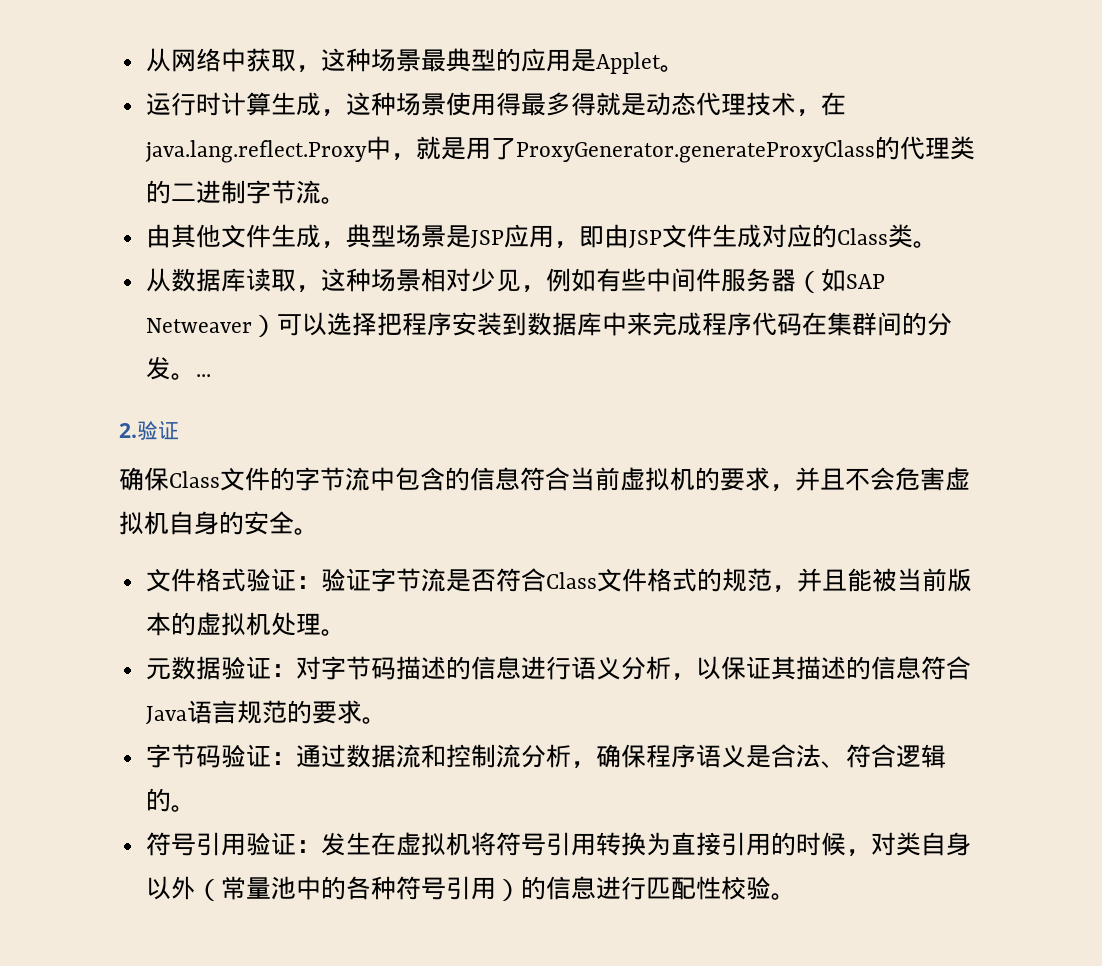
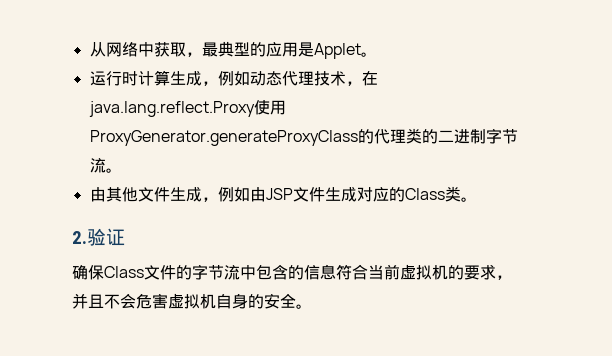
- 从网络中获取，这种场景最典型的应用是Applet。
+ 从网络中获取，最典型的应用是Applet。
- 运行时计算生成，这种场景使用得最多得就是动态代理技术，在java.lang.reflect.Proxy中，就是用了ProxyGenerator.generateProxyClass的代理类的二进制字节流。
+ 运行时计算生成，例如动态代理技术，在java.lang.reflect.Proxy使用ProxyGenerator.generateProxyClass的代理类的二进制字节流。
- 由其他文件生成，典型场景是JSP应用，即由JSP文件生成对应的Class类。
+ 由其他文件生成，例如由JSP文件生成对应的Class类。
- 从数据库读取，这种场景相对少见，例如有些中间件服务器（如SAP Netweaver）可以选择把程序安装到数据库中来完成程序代码在集群间的分发。...
- 文件格式验证：验证字节流是否符合Class文件格式的规范，并且能被当前版本的虚拟机处理。
- 元数据验证：对字节码描述的信息进行语义分析，以保证其描述的信息符合Java语言规范的要求。
- 字节码验证：通过数据流和控制流分析，确保程序语义是合法、符合逻辑的。
- 符号引用验证：发生在虚拟机将符号引用转换为直接引用的时候，对类自身以外（常量池中的各种符号引用）的信息进行匹配性校验。

